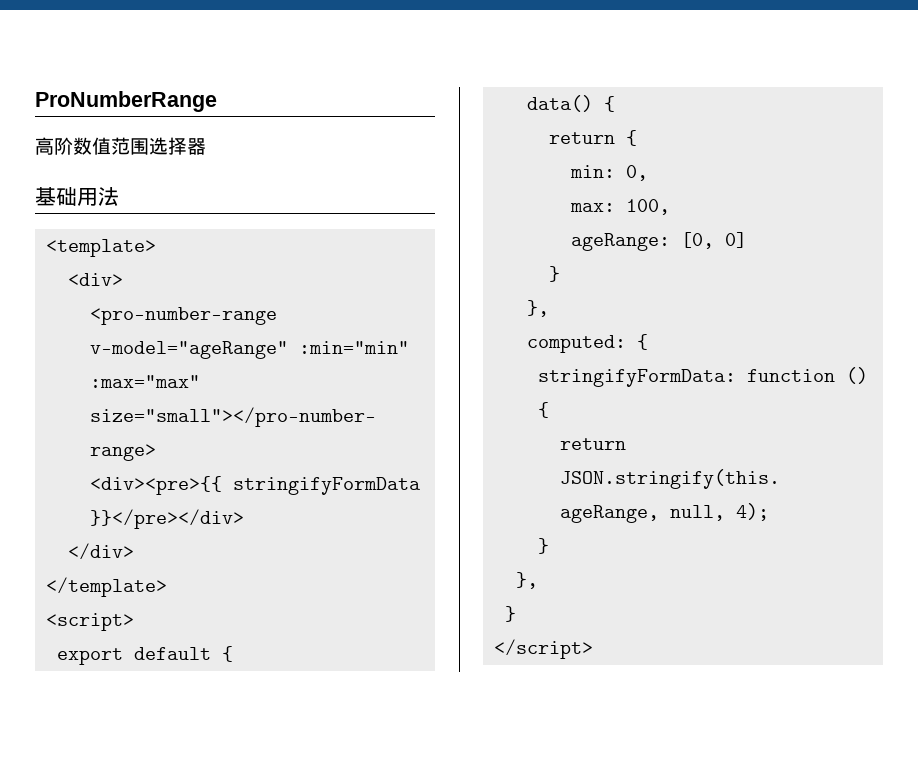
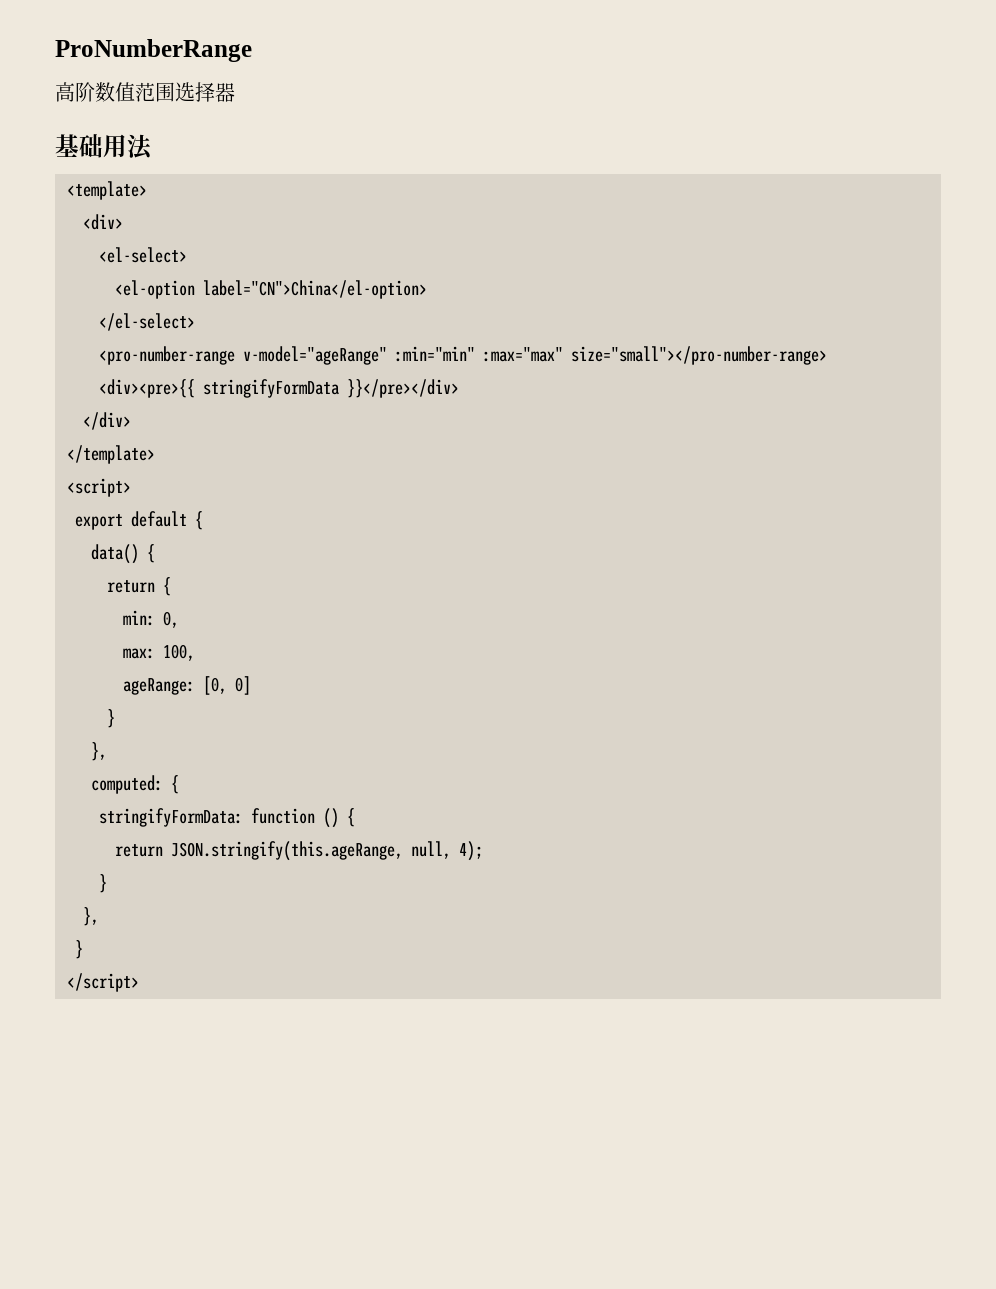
+ <el-select>
+ <el-option label="CN">China</el-option>
+ </el-select>

